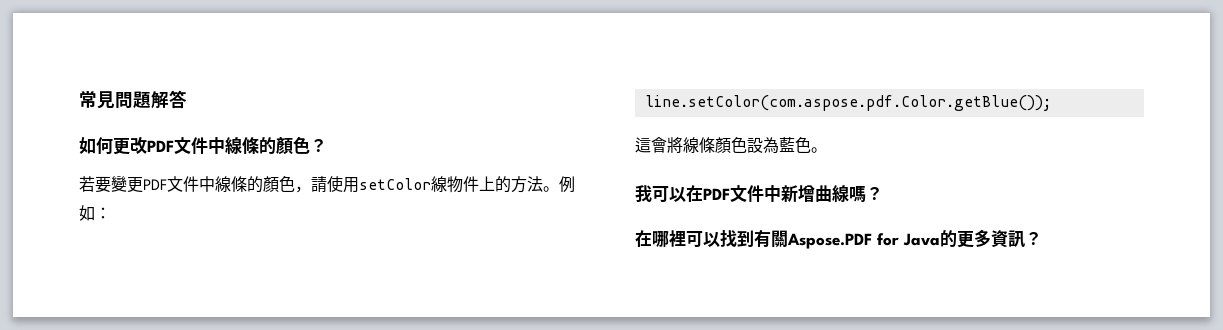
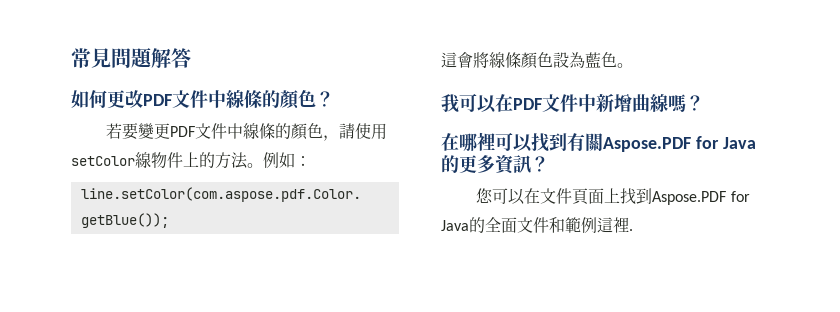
+ 您可以在文件頁面上找到Aspose.PDF for Java的全面文件和範例這裡.

